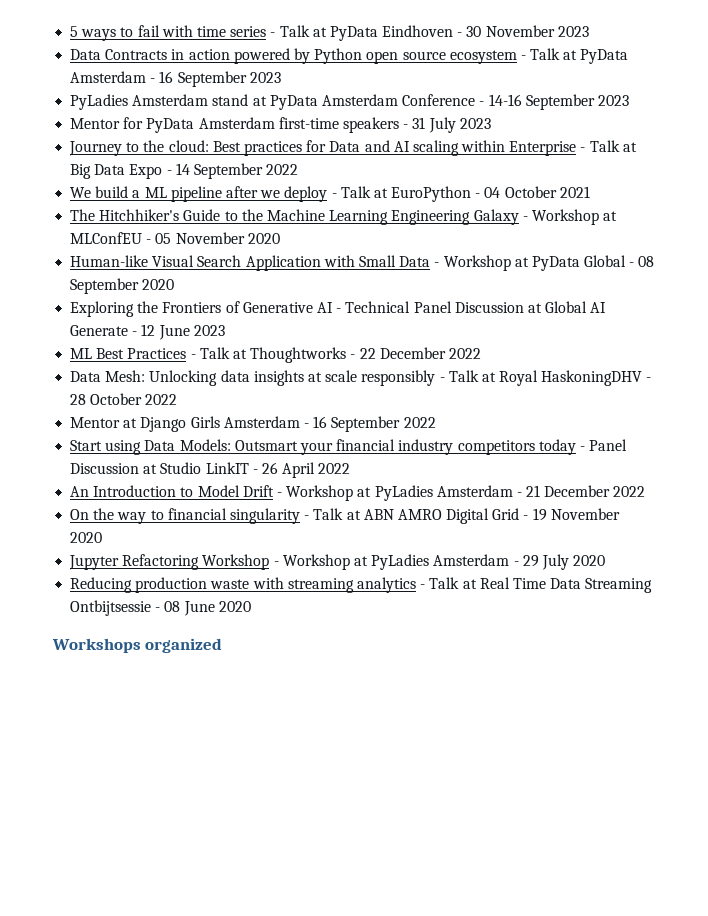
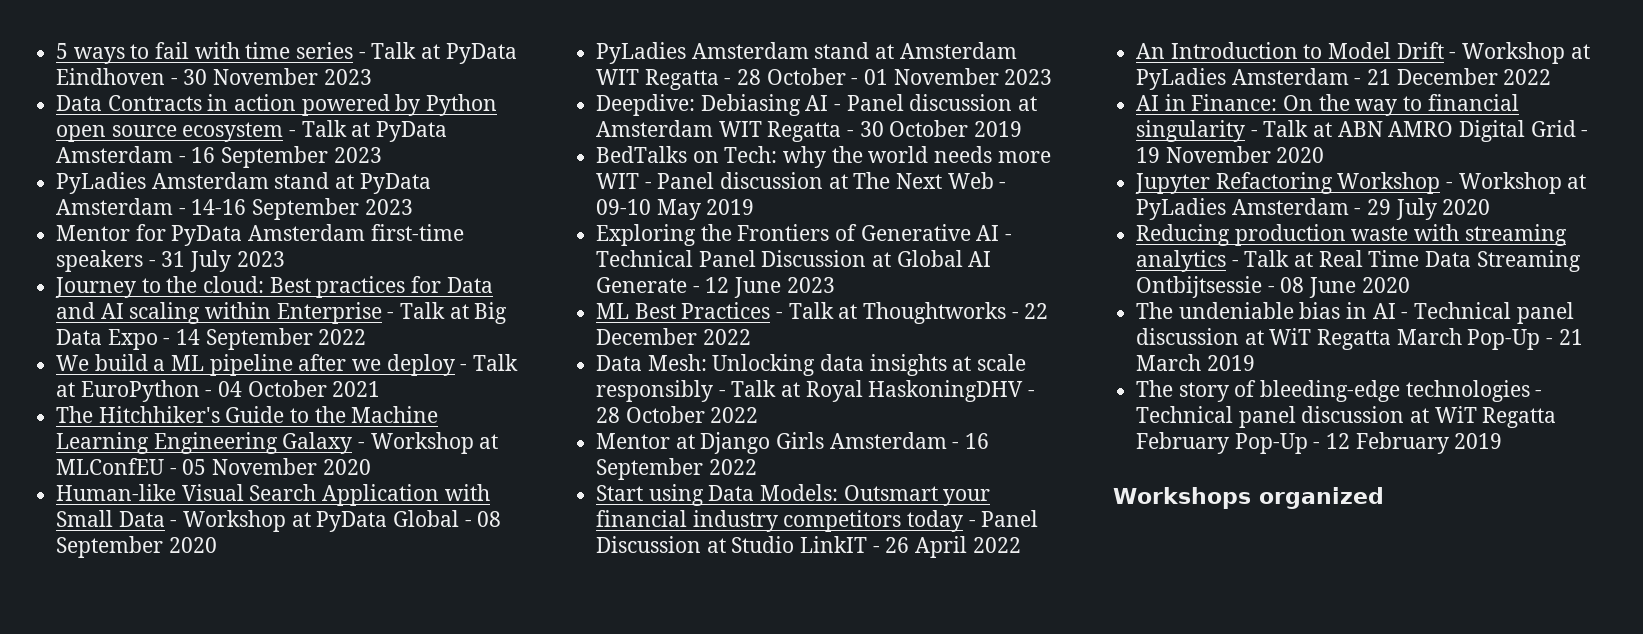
- PyLadies Amsterdam stand at PyData Amsterdam Conference - 14-16 September 2023
+ PyLadies Amsterdam stand at PyData Amsterdam - 14-16 September 2023
+ PyLadies Amsterdam stand at Amsterdam WIT Regatta - 28 October - 01 November 2023
+ Deepdive: Debiasing AI - Panel discussion at Amsterdam WIT Regatta - 30 October 2019
+ BedTalks on Tech: why the world needs more WIT - Panel discussion at The Next Web - 09-10 May 2019
- On the way to financial singularity - Talk at ABN AMRO Digital Grid - 19 November 2020
+ AI in Finance: On the way to financial singularity - Talk at ABN AMRO Digital Grid - 19 November 2020
+ The undeniable bias in AI - Technical panel discussion at WiT Regatta March Pop-Up - 21 March 2019
+ The story of bleeding-edge technologies - Technical panel discussion at WiT Regatta February Pop-Up - 12 February 2019

